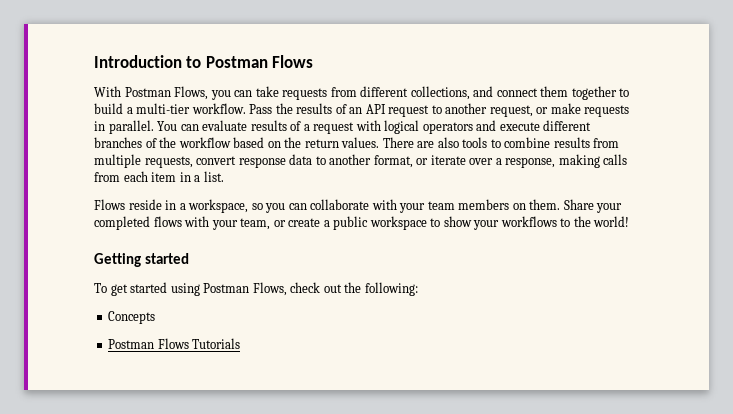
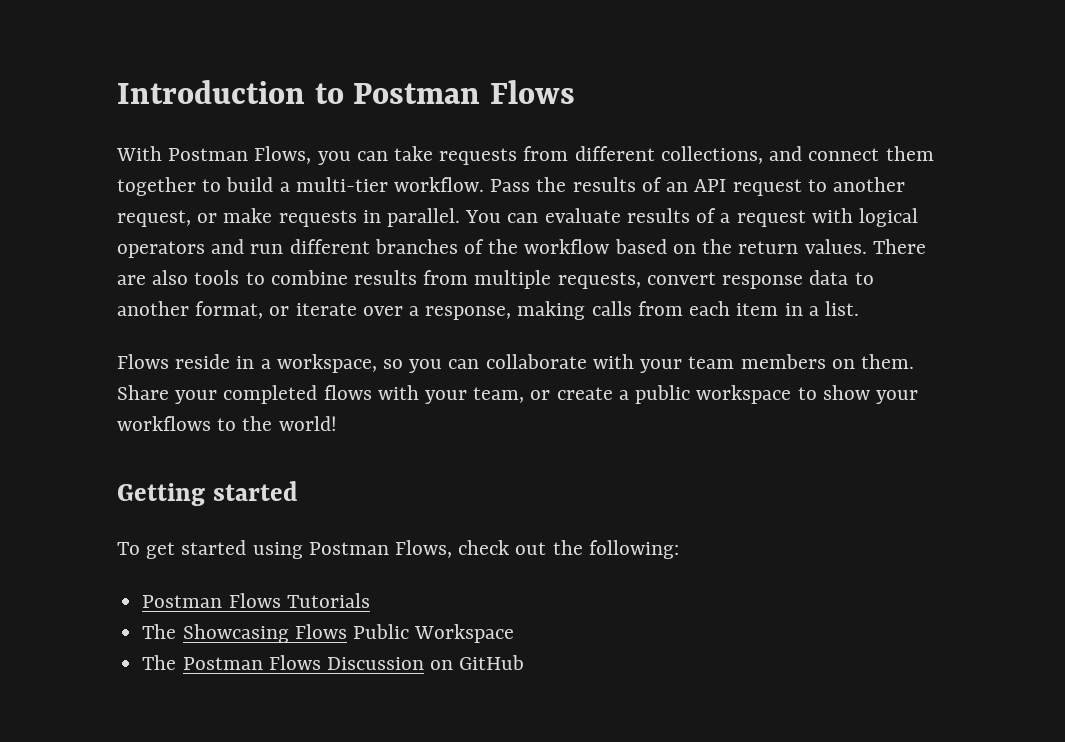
- You can evaluate results of a request with logical operators and execute different branches of the workflow based on the return values.
+ You can evaluate results of a request with logical operators and run different branches of the workflow based on the return values.
- Concepts
+ The Showcasing Flows Public Workspace
+ The Postman Flows Discussion on GitHub

